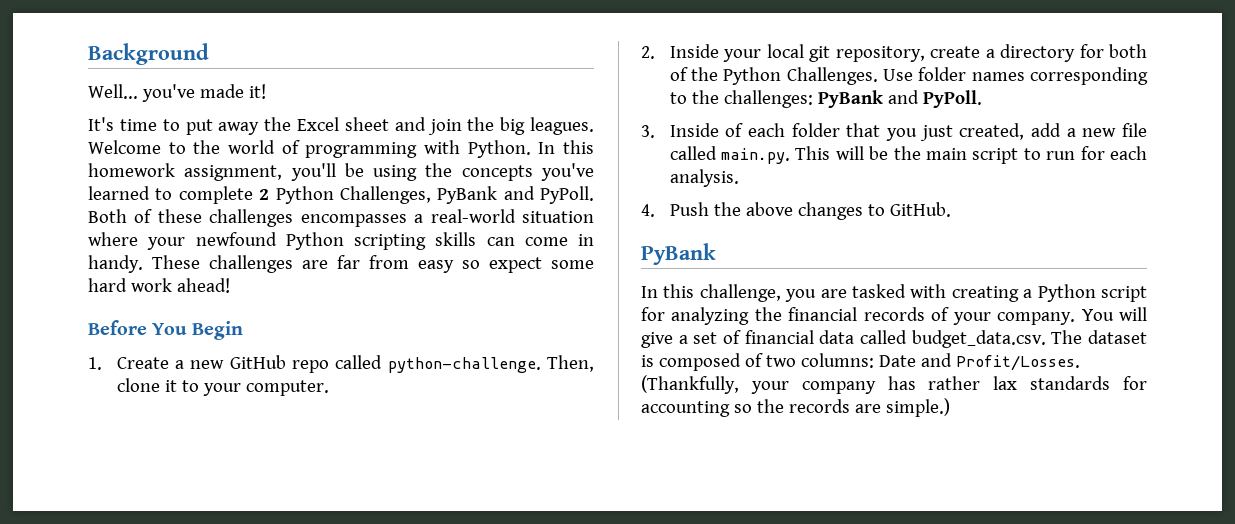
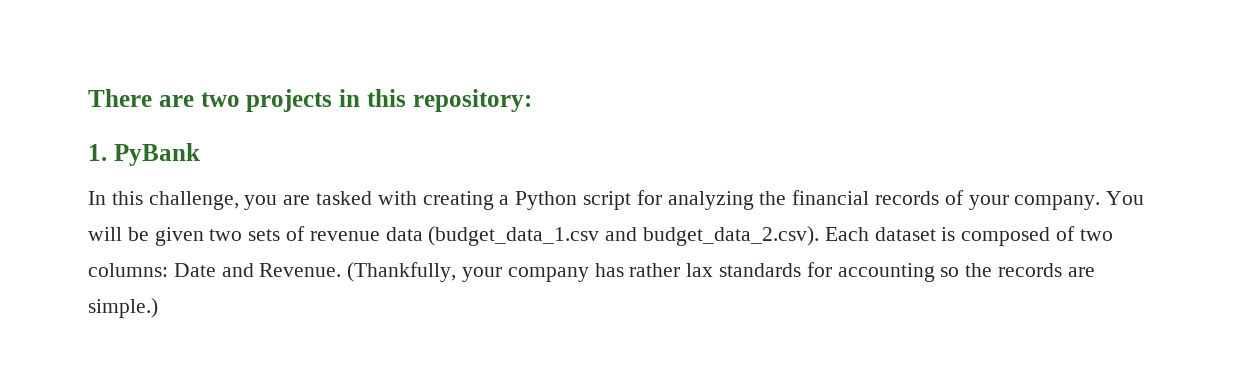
- Background
- Well... you've made it!
- It's time to put away the Excel sheet and join the big leagues. Welcome to the world of programming with Python. In this homework assignment, you'll be using the concepts you've learned to complete 2 Python Challenges, PyBank and PyPoll. Both of these challenges encompasses a real-world situation where your newfound Python scripting skills can come in handy. These challenges are far from easy so expect some hard work ahead!
- Before You Begin
- 1. Create a new GitHub repo called python-challenge. Then, clone it to your computer.
- 2. Inside your local git repository, create a directory for both of the Python Challenges. Use folder names corresponding to the challenges: PyBank and PyPoll.
- 3. Inside of each folder that you just created, add a new file called main.py. This will be the main script to run for each analysis.
- 4. Push the above changes to GitHub.
- PyBank
+ There are two projects in this repository:
+ 1. PyBank
- You will give a set of financial data called budget_data.csv. The dataset is composed of two columns: Date and Profit/Losses.
+ You will be given two sets of revenue data (budget_data_1.csv and budget_data_2.csv). Each dataset is composed of two columns: Date and Revenue.

